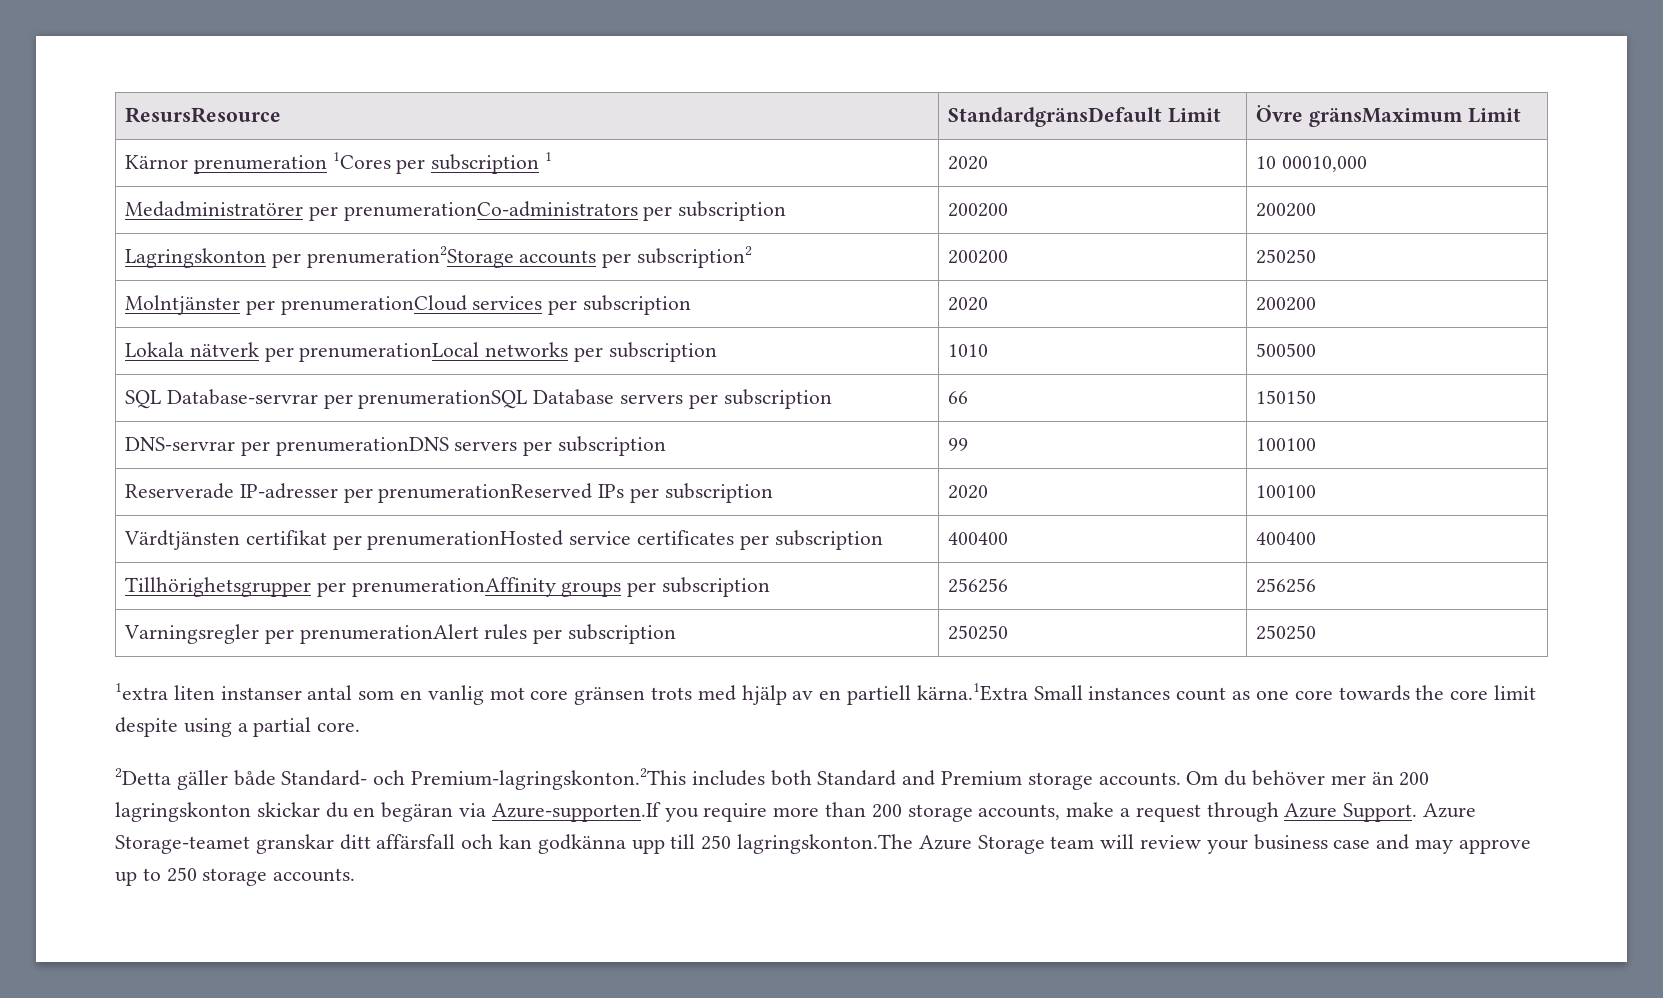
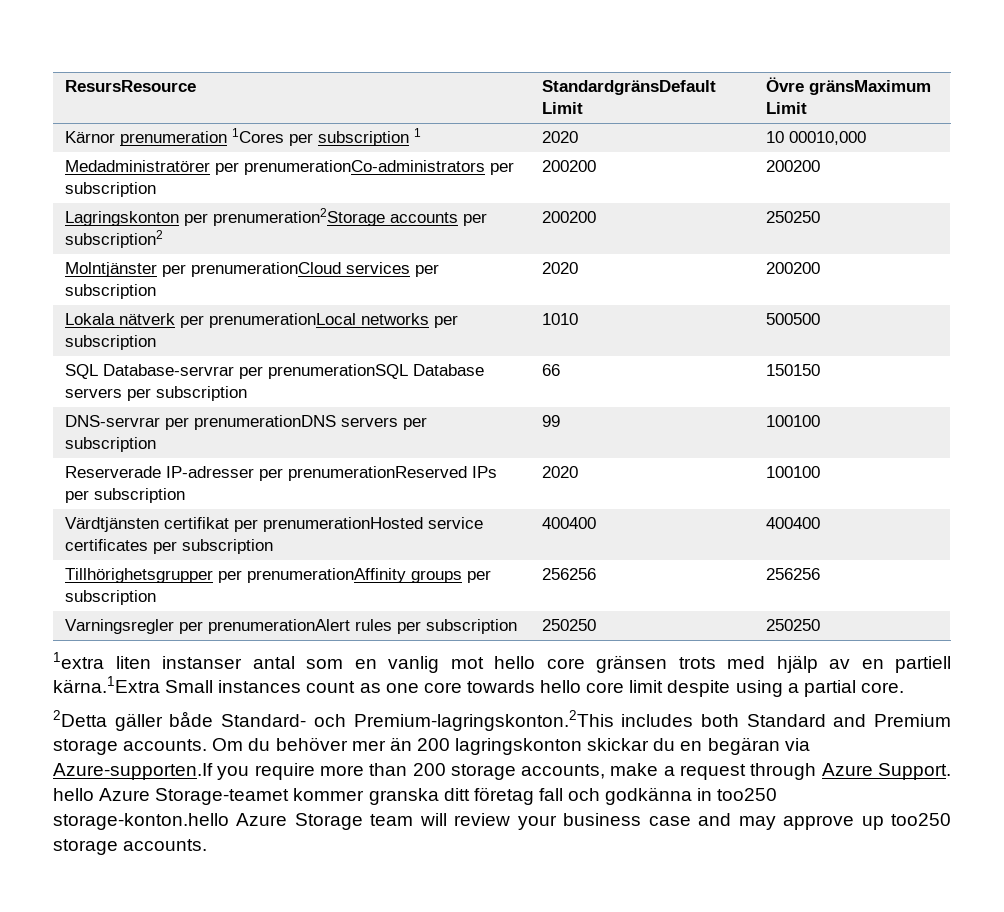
- 1extra liten instanser antal som en vanlig mot core gränsen trots med hjälp av en partiell kärna.1Extra Small instances count as one core towards the core limit despite using a partial core.
+ 1extra liten instanser antal som en vanlig mot hello core gränsen trots med hjälp av en partiell kärna.1Extra Small instances count as one core towards hello core limit despite using a partial core.
- Om du behöver mer än 200 lagringskonton skickar du en begäran via Azure-supporten.If you require more than 200 storage accounts, make a request through Azure Support. Azure Storage-teamet granskar ditt affärsfall och kan godkänna upp till 250 lagringskonton.The Azure Storage team will review your business case and may approve up to 250 storage accounts.
+ Om du behöver mer än 200 lagringskonton skickar du en begäran via Azure-supporten.If you require more than 200 storage accounts, make a request through Azure Support. hello Azure Storage-teamet kommer granska ditt företag fall och godkänna in too250 storage-konton.hello Azure Storage team will review your business case and may approve up too250 storage accounts.

